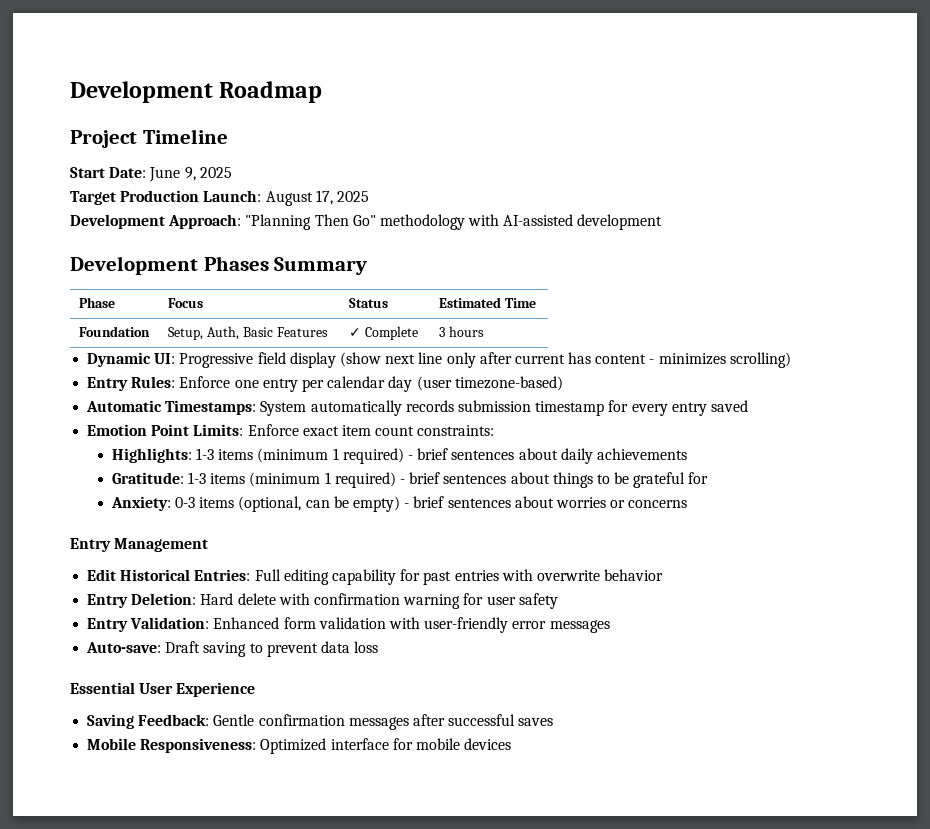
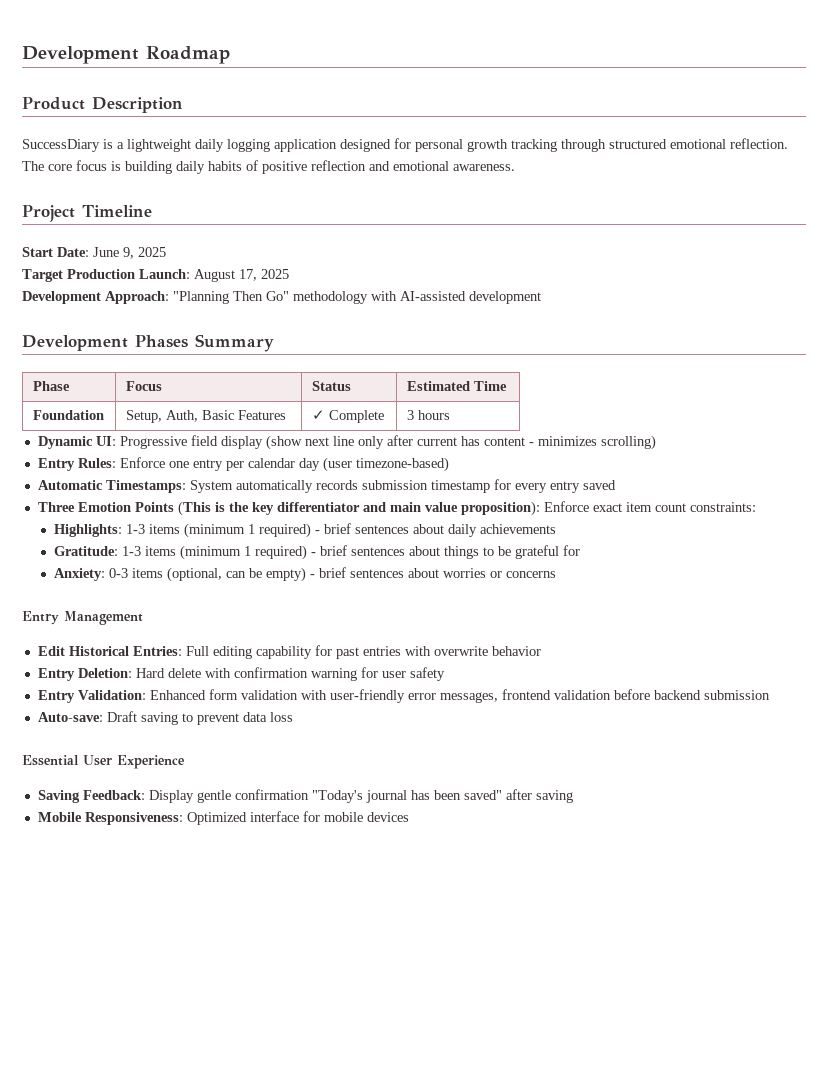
+ Product Description
+ SuccessDiary is a lightweight daily logging application designed for personal growth tracking through structured emotional reflection. The core focus is building daily habits of positive reflection and emotional awareness.
- Emotion Point Limits: Enforce exact item count constraints:
+ Three Emotion Points (This is the key differentiator and main value proposition): Enforce exact item count constraints:
- Entry Validation: Enhanced form validation with user-friendly error messages
+ Entry Validation: Enhanced form validation with user-friendly error messages, frontend validation before backend submission
- Saving Feedback: Gentle confirmation messages after successful saves
+ Saving Feedback: Display gentle confirmation "Today's journal has been saved" after saving

